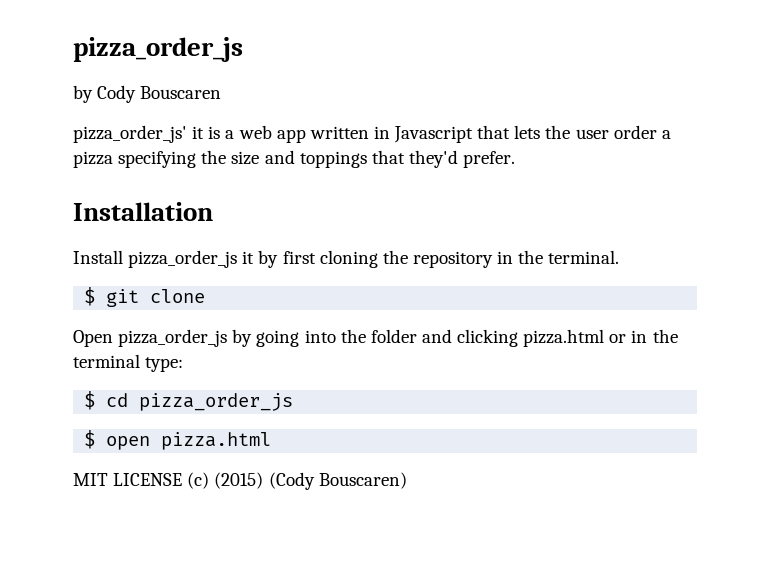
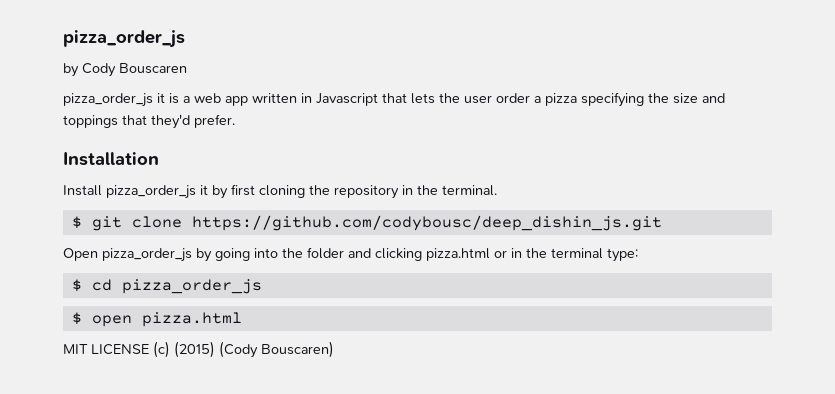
- pizza_order_js' it is a web app written in Javascript that lets the user order a pizza specifying the size and toppings that they'd prefer.
+ pizza_order_js it is a web app written in Javascript that lets the user order a pizza specifying the size and toppings that they'd prefer.
- $ git clone
+ $ git clone https://github.com/codybousc/deep_dishin_js.git

